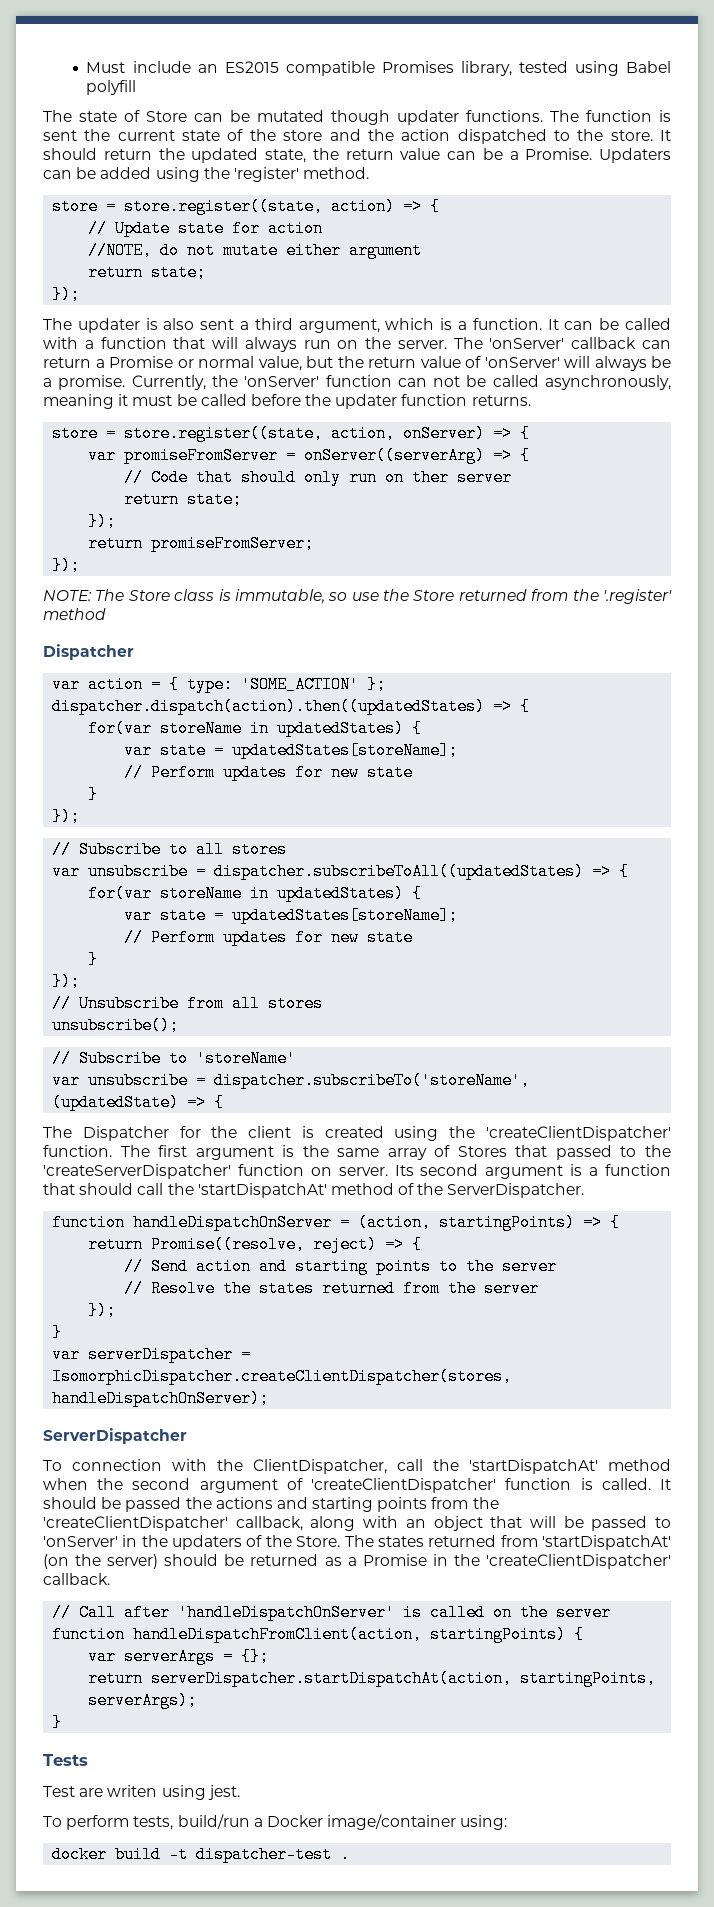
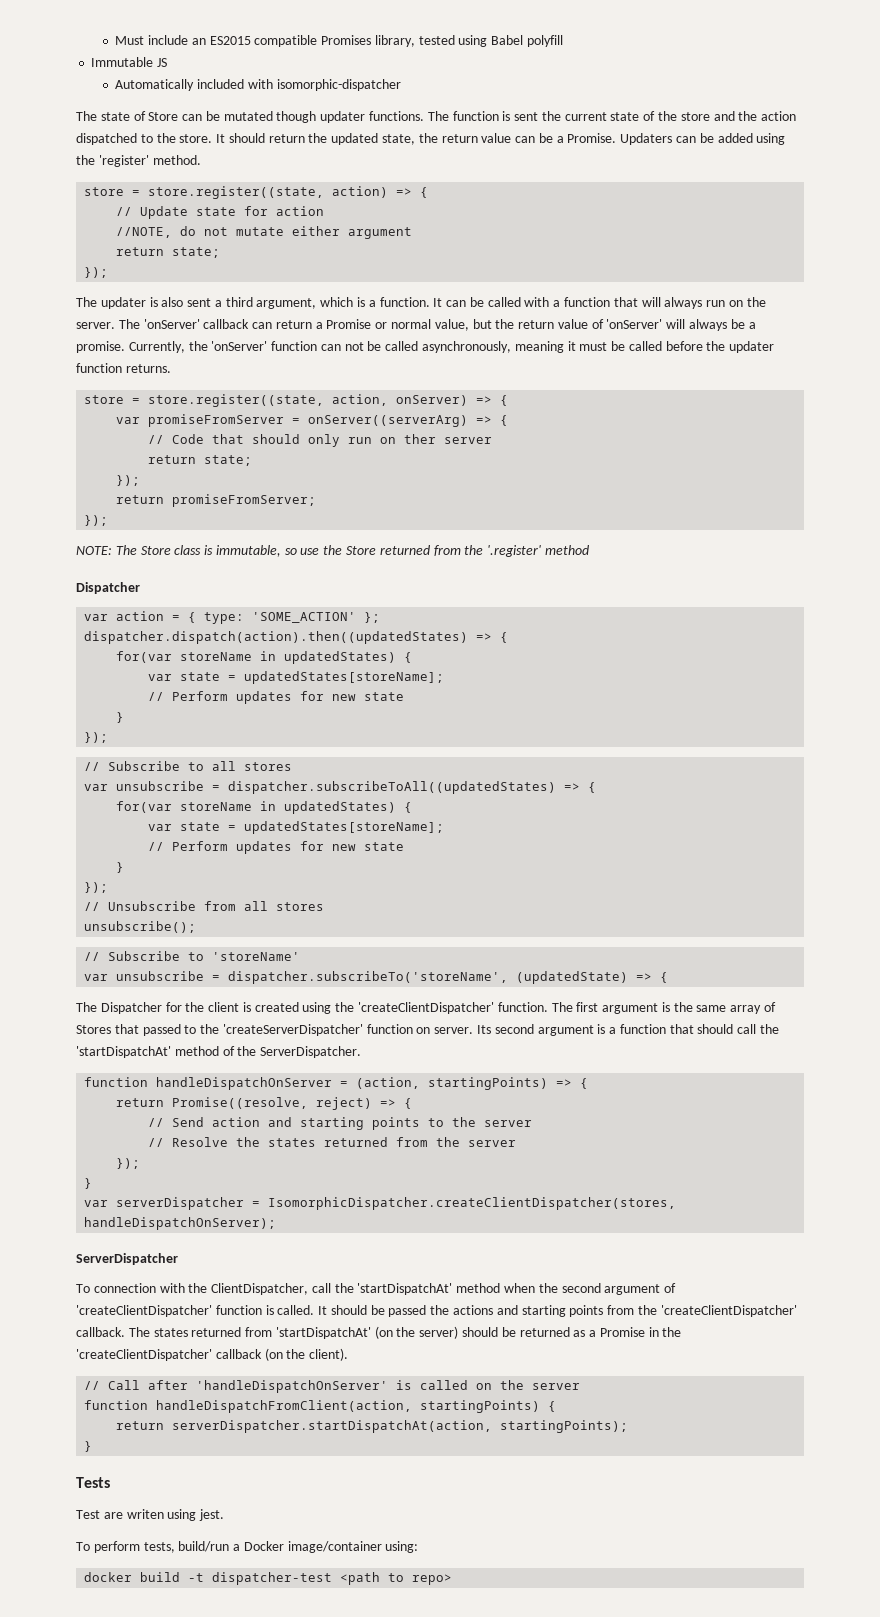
+ Immutable JS
+ Automatically included with isomorphic-dispatcher
- It should be passed the actions and starting points from the 'createClientDispatcher' callback, along with an object that will be passed to 'onServer' in the updaters of the Store.
+ It should be passed the actions and starting points from the 'createClientDispatcher' callback.
- The states returned from 'startDispatchAt' (on the server) should be returned as a Promise in the 'createClientDispatcher' callback.
+ The states returned from 'startDispatchAt' (on the server) should be returned as a Promise in the 'createClientDispatcher' callback (on the client).
- var serverArgs = {};
- return serverDispatcher.startDispatchAt(action, startingPoints, serverArgs);
+ return serverDispatcher.startDispatchAt(action, startingPoints);
- docker build -t dispatcher-test .
+ docker build -t dispatcher-test <path to repo>

